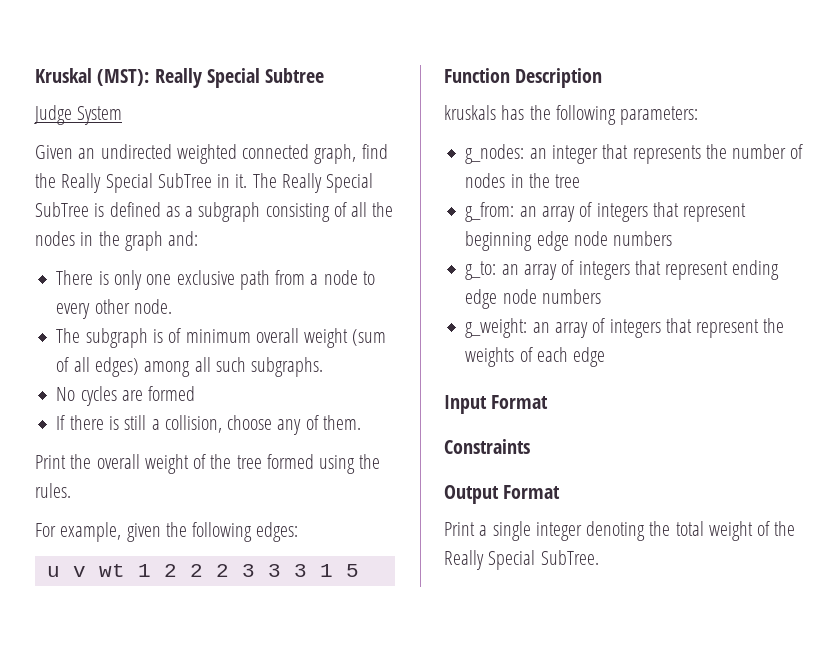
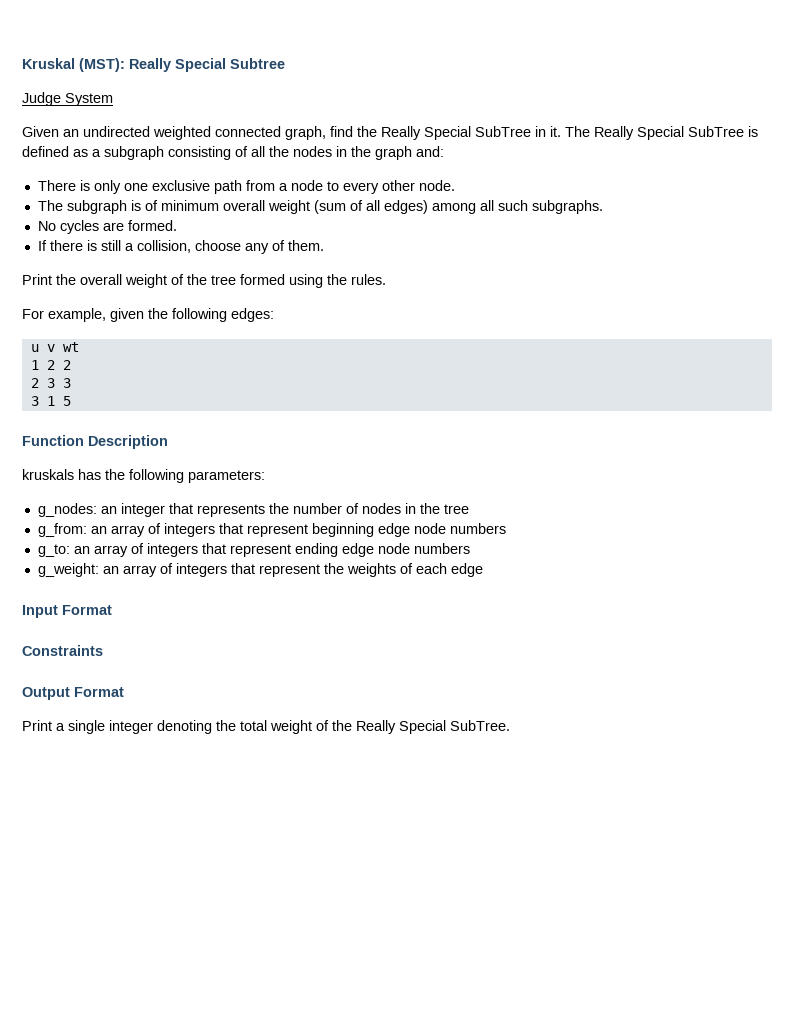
- No cycles are formed
+ No cycles are formed.
- u v wt 1 2 2 2 3 3 3 1 5
+ u v wt
+ 1 2 2
+ 2 3 3
+ 3 1 5

